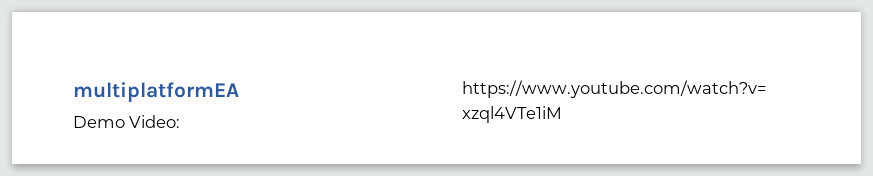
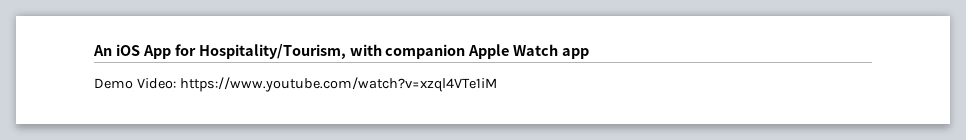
- multiplatformEA
+ An iOS App for Hospitality/Tourism, with companion Apple Watch app

